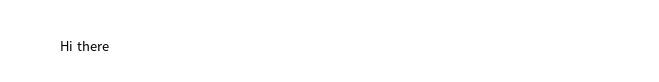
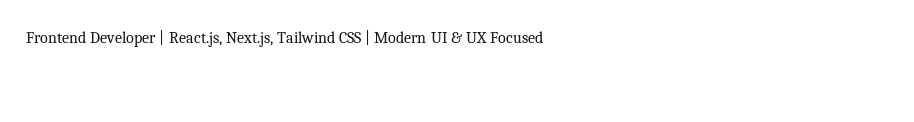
- Hi there
+ Frontend Developer | React.js, Next.js, Tailwind CSS | Modern UI & UX Focused

